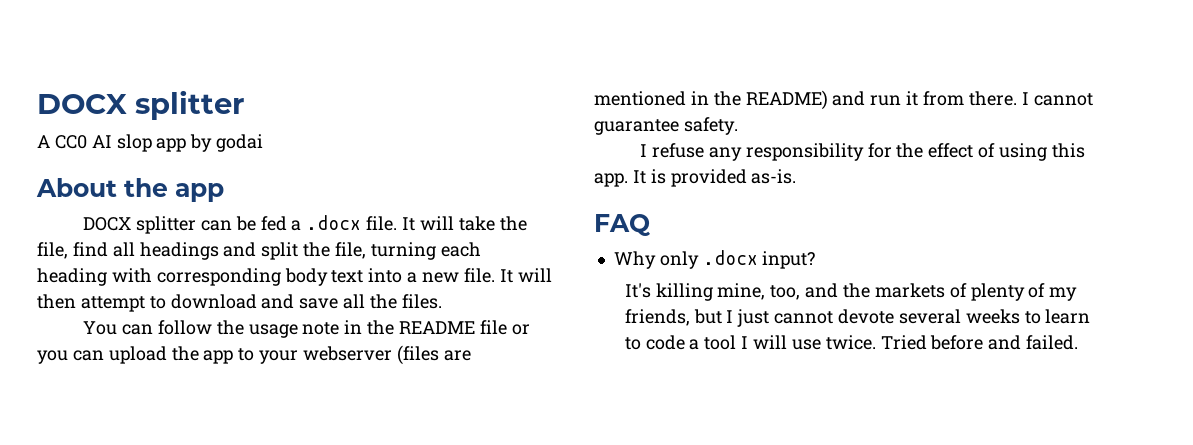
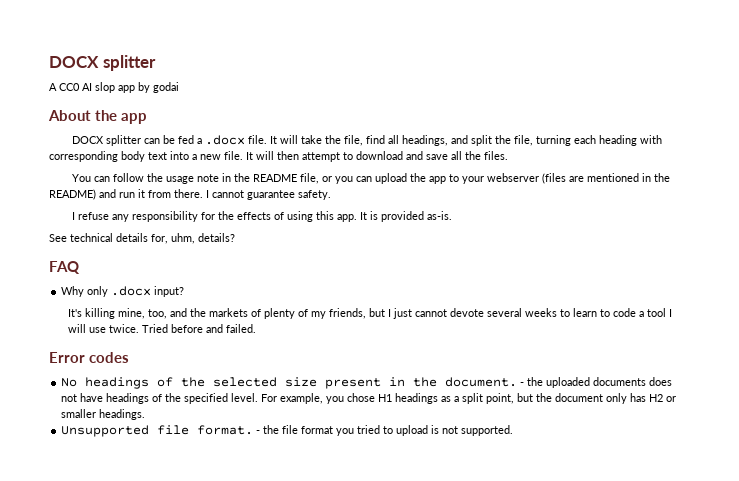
- It will take the file, find all headings and split the file, turning each heading with corresponding body text into a new file.
+ It will take the file, find all headings, and split the file, turning each heading with corresponding body text into a new file.
- You can follow the usage note in the README file or you can upload the app to your webserver (files are mentioned in the README) and run it from there.
+ You can follow the usage note in the README file, or you can upload the app to your webserver (files are mentioned in the README) and run it from there.
- I refuse any responsibility for the effect of using this app.
+ I refuse any responsibility for the effects of using this app.
+ See technical details for, uhm, details?
+ Error codes
+ No headings of the selected size present in the document. - the uploaded documents does not have headings of the specified level. For example, you chose H1 headings as a split point, but the document only has H2 or smaller headings.
+ Unsupported file format. - the file format you tried to upload is not supported.

